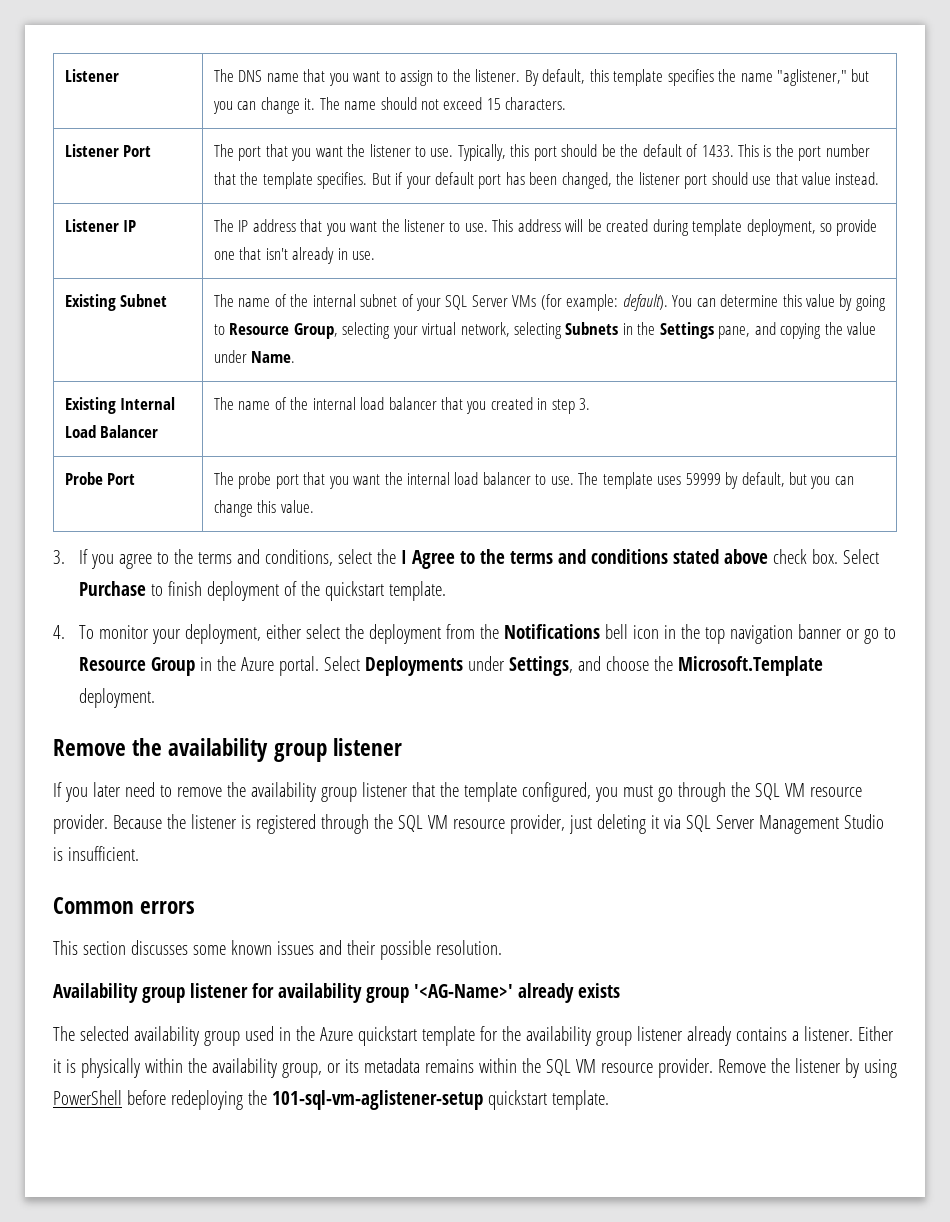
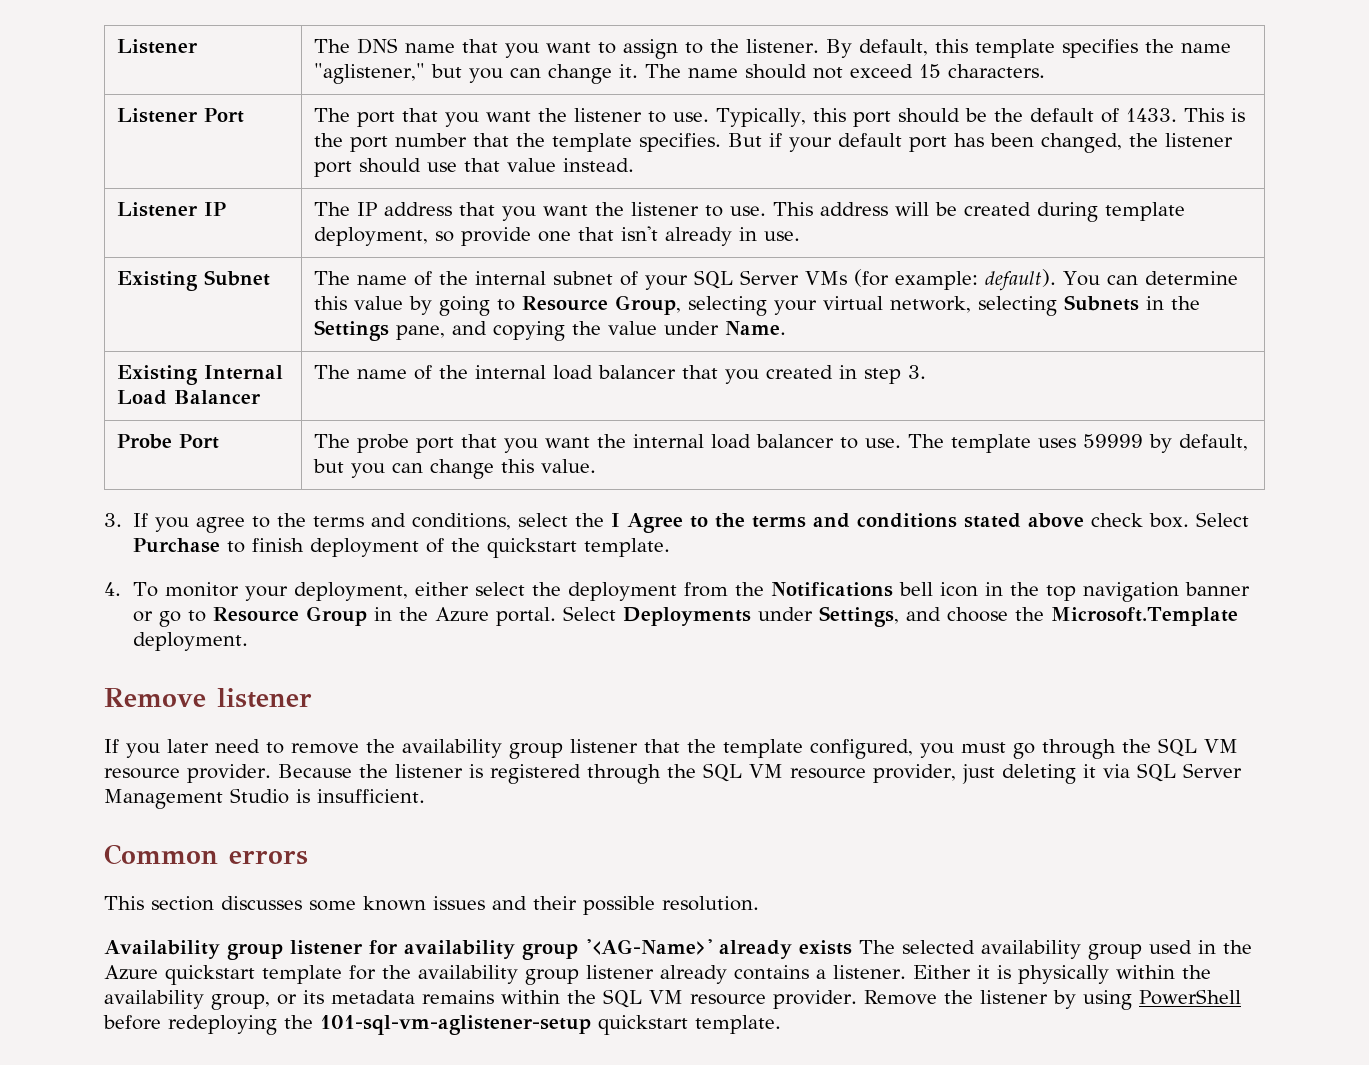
- Remove the availability group listener
+ Remove listener
- Availability group listener for availability group '<AG-Name>' already exists
- The selected availability group used in the Azure quickstart template for the availability group listener already contains a listener.
+ Availability group listener for availability group '<AG-Name>' already exists The selected availability group used in the Azure quickstart template for the availability group listener already contains a listener.

